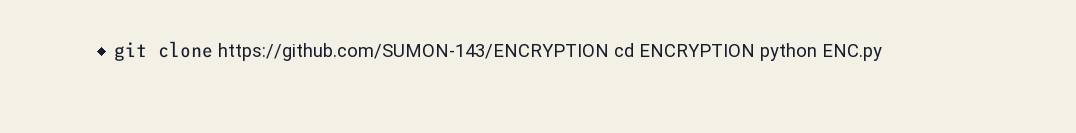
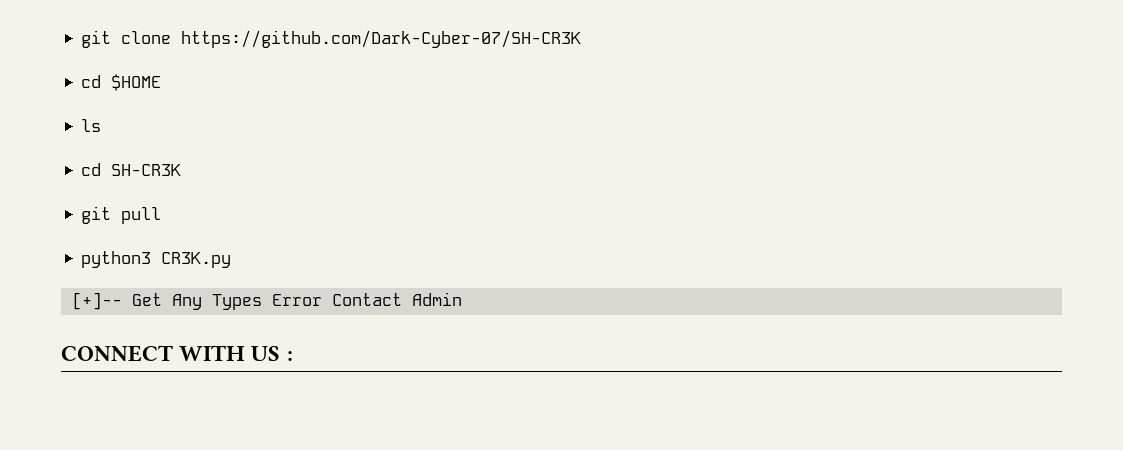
- git clone https://github.com/SUMON-143/ENCRYPTION cd ENCRYPTION python ENC.py
+ git clone https://github.com/Dark-Cyber-07/SH-CR3K
+ cd $HOME
+ ls
+ cd SH-CR3K
+ git pull
+ python3 CR3K.py
+ [+]-- Get Any Types Error Contact Admin
+ CONNECT WITH US :

